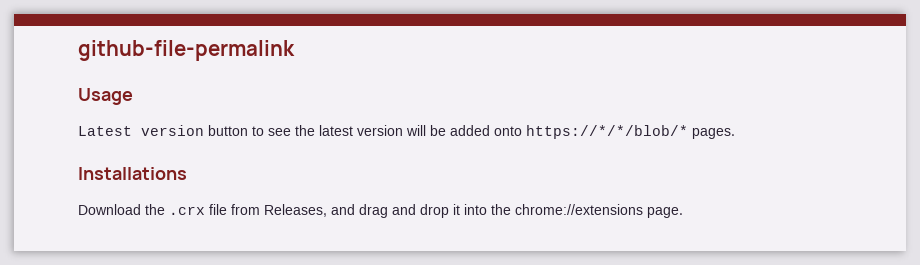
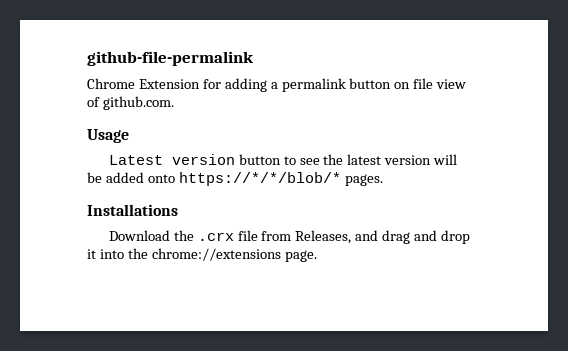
+ Chrome Extension for adding a permalink button on file view of github.com.

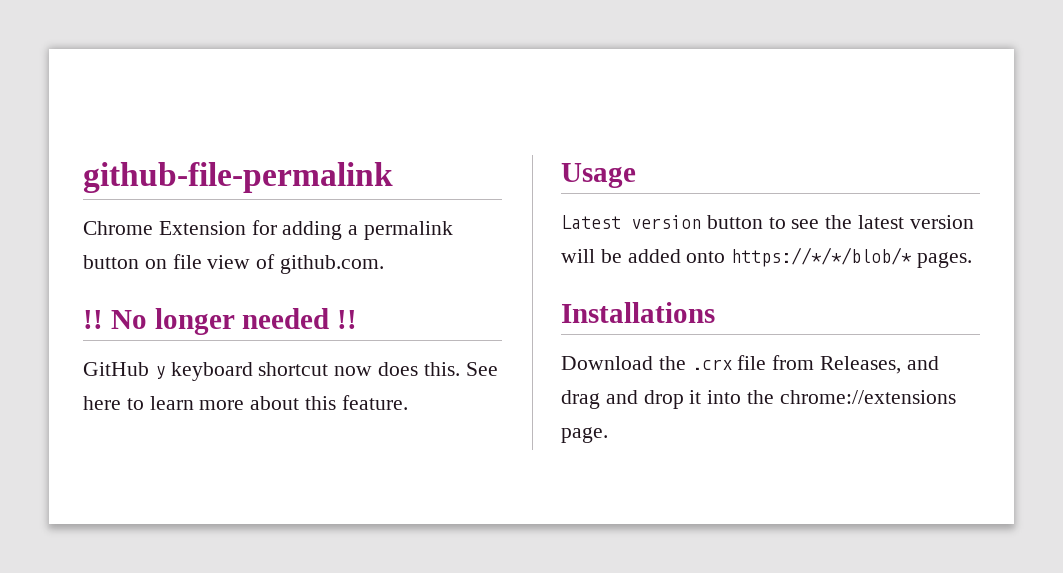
+ !! No longer needed !!
+ GitHub y keyboard shortcut now does this. See here to learn more about this feature.

